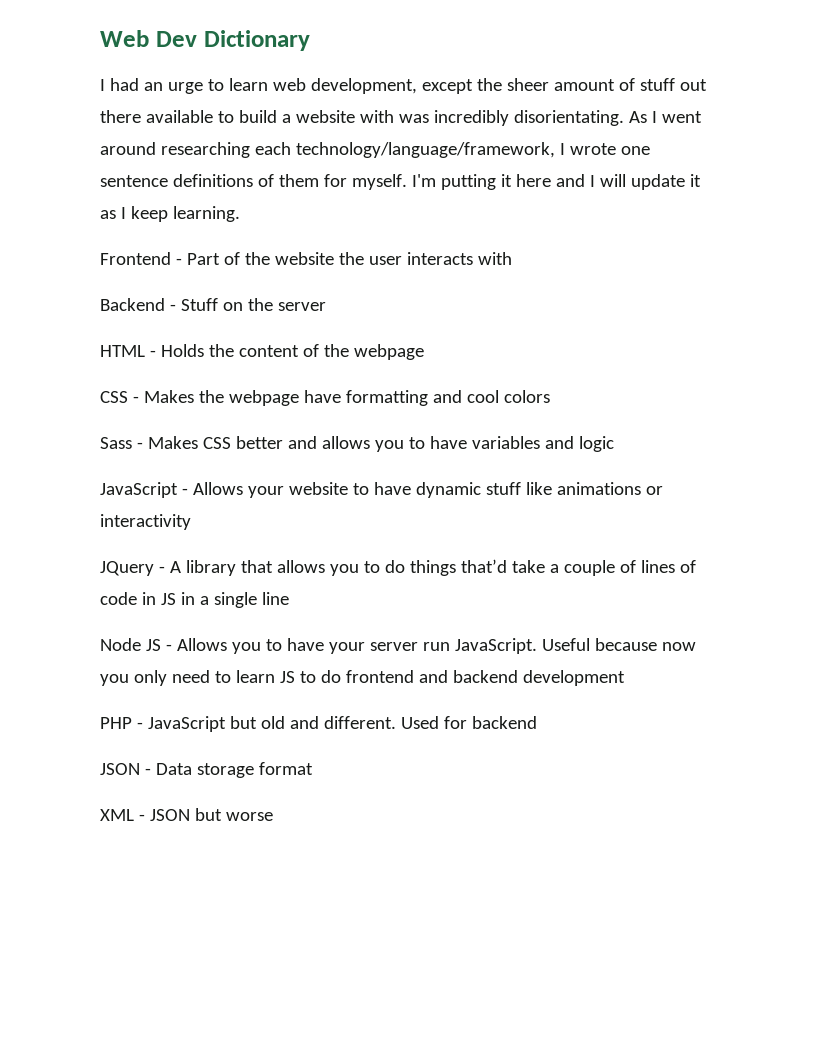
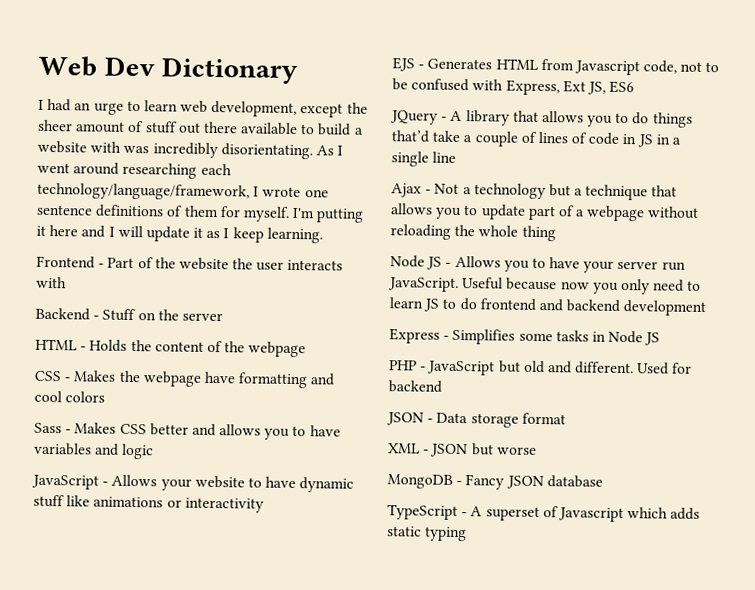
+ EJS - Generates HTML from Javascript code, not to be confused with Express, Ext JS, ES6
+ Ajax - Not a technology but a technique that allows you to update part of a webpage without reloading the whole thing
+ Express - Simplifies some tasks in Node JS
+ MongoDB - Fancy JSON database
+ TypeScript - A superset of Javascript which adds static typing

